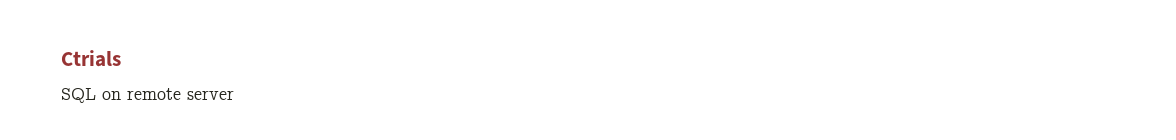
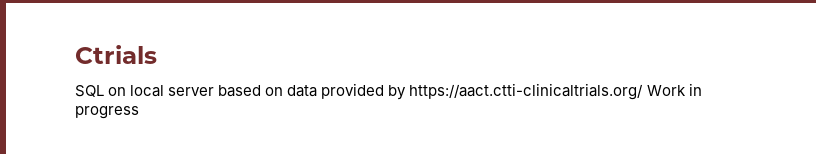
- SQL on remote server
+ SQL on local server based on data provided by https://aact.ctti-clinicaltrials.org/ Work in progress

